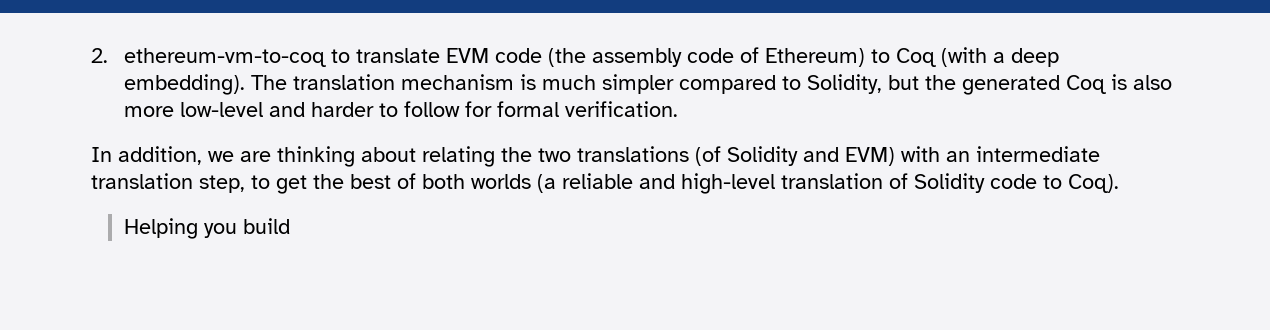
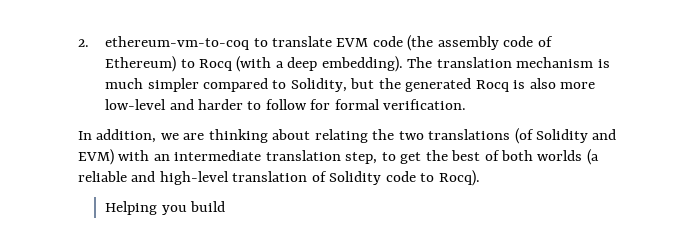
- 2. ethereum-vm-to-coq to translate EVM code (the assembly code of Ethereum) to Coq (with a deep embedding).
+ 2. ethereum-vm-to-coq to translate EVM code (the assembly code of Ethereum) to Rocq (with a deep embedding).
- The translation mechanism is much simpler compared to Solidity, but the generated Coq is also more low-level and harder to follow for formal verification.
+ The translation mechanism is much simpler compared to Solidity, but the generated Rocq is also more low-level and harder to follow for formal verification.
- In addition, we are thinking about relating the two translations (of Solidity and EVM) with an intermediate translation step, to get the best of both worlds (a reliable and high-level translation of Solidity code to Coq).
+ In addition, we are thinking about relating the two translations (of Solidity and EVM) with an intermediate translation step, to get the best of both worlds (a reliable and high-level translation of Solidity code to Rocq).

